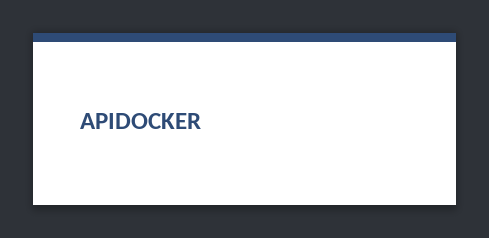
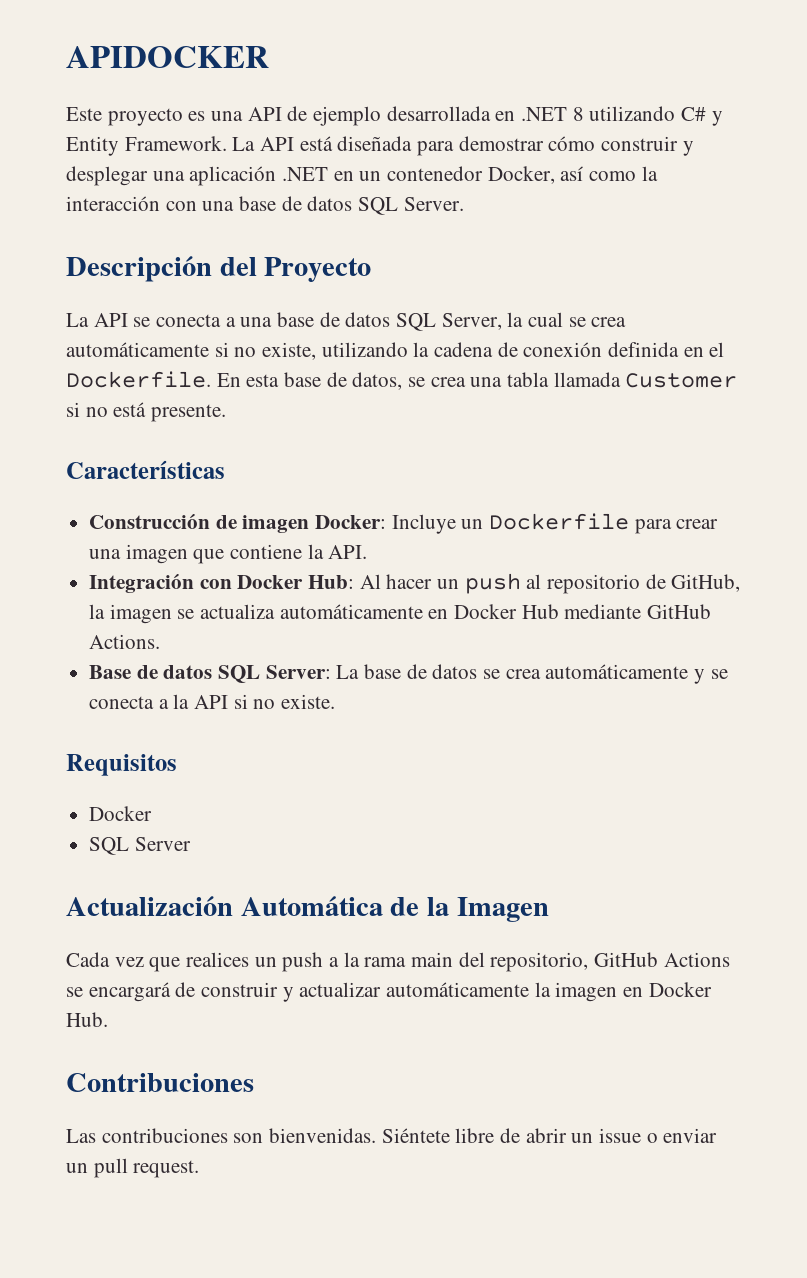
+ Este proyecto es una API de ejemplo desarrollada en .NET 8 utilizando C# y Entity Framework. La API está diseñada para demostrar cómo construir y desplegar una aplicación .NET en un contenedor Docker, así como la interacción con una base de datos SQL Server.
+ Descripción del Proyecto
+ La API se conecta a una base de datos SQL Server, la cual se crea automáticamente si no existe, utilizando la cadena de conexión definida en el Dockerfile. En esta base de datos, se crea una tabla llamada Customer si no está presente.
+ Características
+ Construcción de imagen Docker: Incluye un Dockerfile para crear una imagen que contiene la API.
+ Integración con Docker Hub: Al hacer un push al repositorio de GitHub, la imagen se actualiza automáticamente en Docker Hub mediante GitHub Actions.
+ Base de datos SQL Server: La base de datos se crea automáticamente y se conecta a la API si no existe.
+ Requisitos
+ Docker
+ SQL Server
+ Actualización Automática de la Imagen
+ Cada vez que realices un push a la rama main del repositorio, GitHub Actions se encargará de construir y actualizar automáticamente la imagen en Docker Hub.
+ Contribuciones
+ Las contribuciones son bienvenidas. Siéntete libre de abrir un issue o enviar un pull request.

